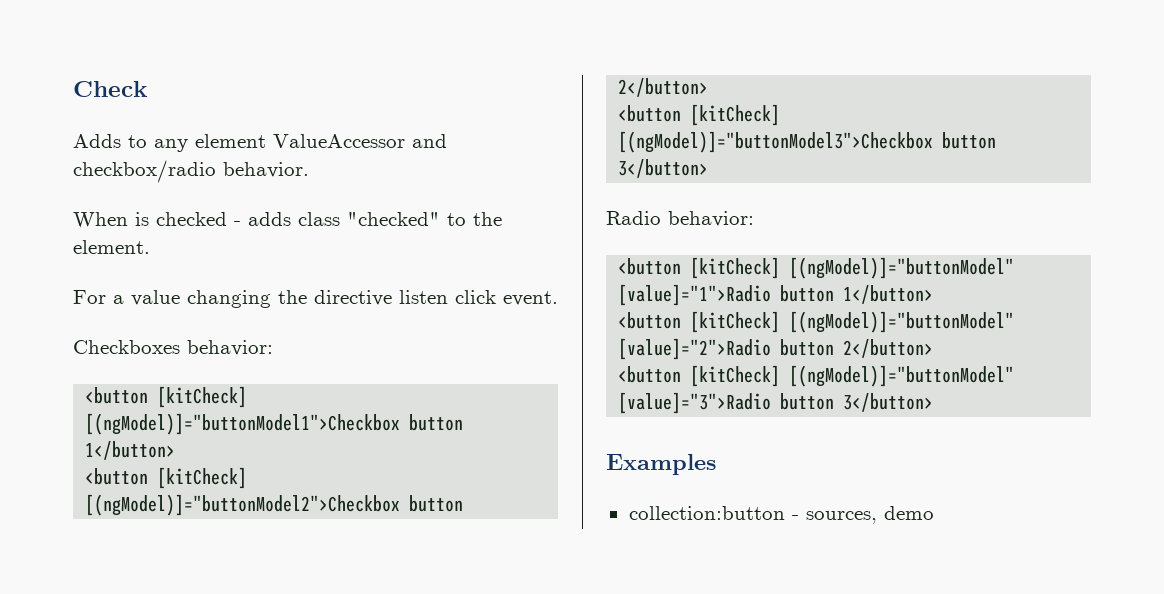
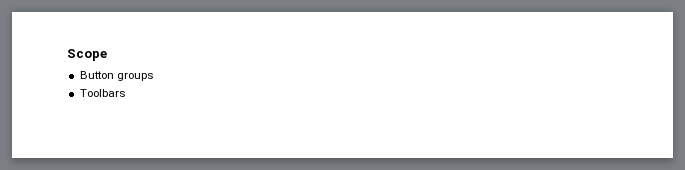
- Check
- Adds to any element ValueAccessor and checkbox/radio behavior.
- When is checked - adds class "checked" to the element.
- For a value changing the directive listen click event.
- Checkboxes behavior:
- <button [kitCheck] [(ngModel)]="buttonModel1">Checkbox button 1</button>
- <button [kitCheck] [(ngModel)]="buttonModel2">Checkbox button 2</button>
- <button [kitCheck] [(ngModel)]="buttonModel3">Checkbox button 3</button>
- Radio behavior:
- <button [kitCheck] [(ngModel)]="buttonModel" [value]="1">Radio button 1</button>
- <button [kitCheck] [(ngModel)]="buttonModel" [value]="2">Radio button 2</button>
- <button [kitCheck] [(ngModel)]="buttonModel" [value]="3">Radio button 3</button>
- Examples
- collection:button - sources, demo
+ Scope
+ Button groups
+ Toolbars

